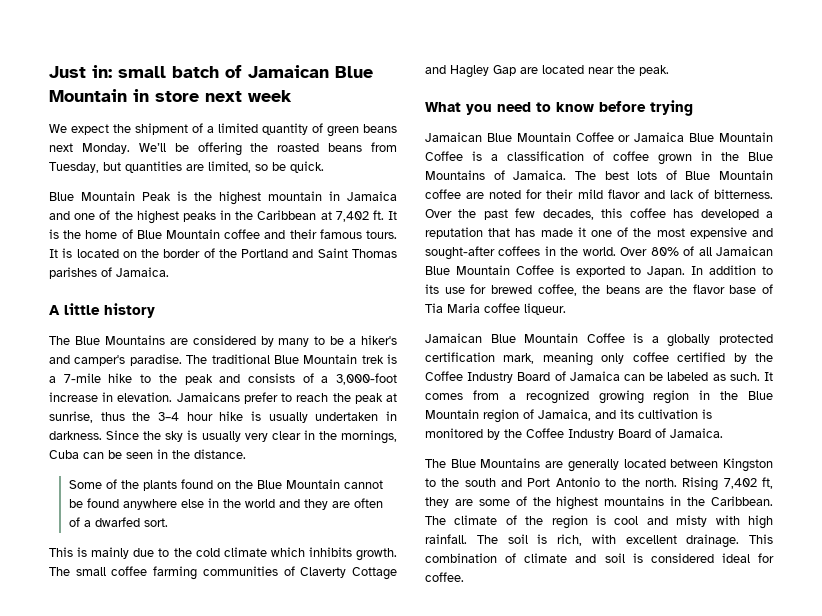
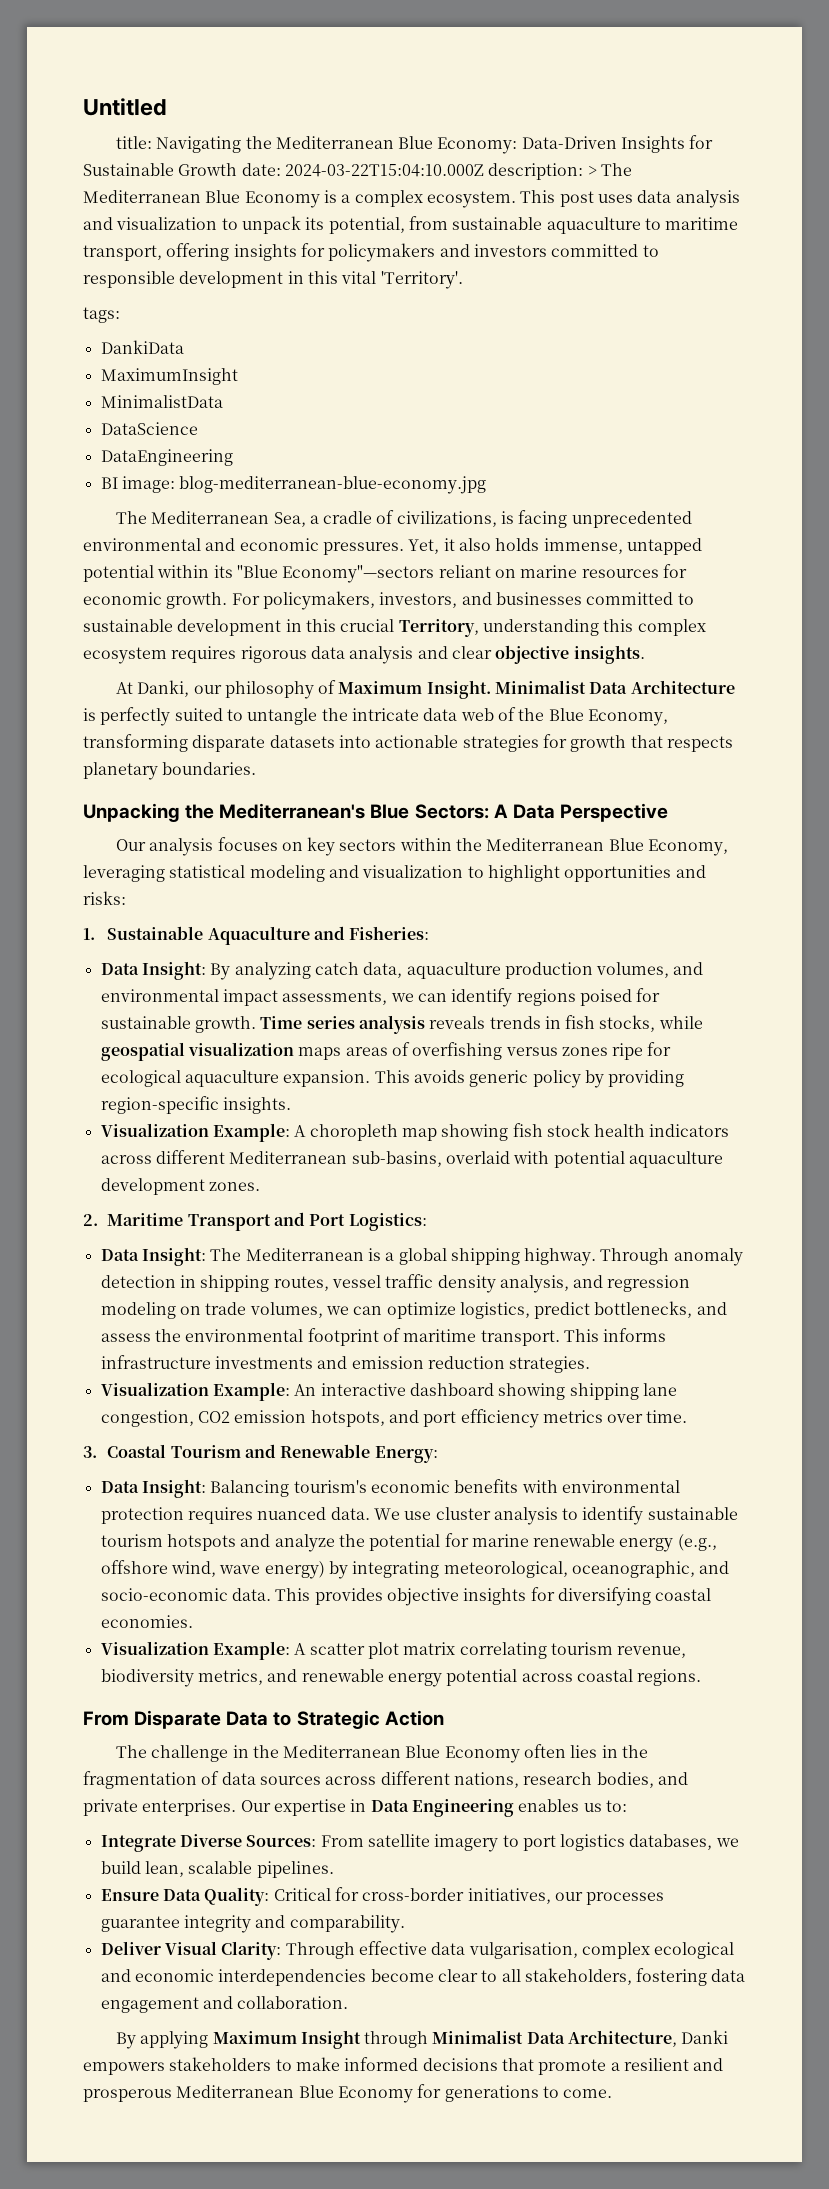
- Just in: small batch of Jamaican Blue Mountain in store next week
- We expect the shipment of a limited quantity of green beans next Monday. We’ll be offering the roasted beans from Tuesday, but quantities are limited, so be quick.
- Blue Mountain Peak is the highest mountain in Jamaica and one of the highest peaks in the Caribbean at 7,402 ft. It is the home of Blue Mountain coffee and their famous tours. It is located on the border of the Portland and Saint Thomas parishes of Jamaica.
- A little history
- The Blue Mountains are considered by many to be a hiker's and camper's paradise. The traditional Blue Mountain trek is a 7-mile hike to the peak and consists of a 3,000-foot increase in elevation. Jamaicans prefer to reach the peak at sunrise, thus the 3–4 hour hike is usually undertaken in darkness. Since the sky is usually very clear in the mornings, Cuba can be seen in the distance.
- Some of the plants found on the Blue Mountain cannot be found anywhere else in the world and they are often of a dwarfed sort.
- This is mainly due to the cold climate which inhibits growth. The small coffee farming communities of Claverty Cottage and Hagley Gap are located near the peak.
- What you need to know before trying
- Jamaican Blue Mountain Coffee or Jamaica Blue Mountain Coffee is a classification of coffee grown in the Blue Mountains of Jamaica. The best lots of Blue Mountain coffee are noted for their mild flavor and lack of bitterness. Over the past few decades, this coffee has developed a reputation that has made it one of the most expensive and sought-after coffees in the world. Over 80% of all Jamaican Blue Mountain Coffee is exported to Japan. In addition to its use for brewed coffee, the beans are the flavor base of Tia Maria coffee liqueur.
- Jamaican Blue Mountain Coffee is a globally protected certification mark, meaning only coffee certified by the Coffee Industry Board of Jamaica can be labeled as such. It comes from a recognized growing region in the Blue Mountain region of Jamaica, and its cultivation is monitored by the Coffee Industry Board of Jamaica.
- The Blue Mountains are generally located between Kingston to the south and Port Antonio to the north. Rising 7,402 ft, they are some of the highest mountains in the Caribbean. The climate of the region is cool and misty with high rainfall. The soil is rich, with excellent drainage. This combination of climate and soil is considered ideal for coffee.
+ Untitled
+ title: Navigating the Mediterranean Blue Economy: Data-Driven Insights for Sustainable Growth date: 2024-03-22T15:04:10.000Z description: > The Mediterranean Blue Economy is a complex ecosystem. This post uses data analysis and visualization to unpack its potential, from sustainable aquaculture to maritime transport, offering insights for policymakers and investors committed to responsible development in this vital 'Territory'.
+ tags:
+ DankiData
+ MaximumInsight
+ MinimalistData
+ DataScience
+ DataEngineering
+ BI image: blog-mediterranean-blue-economy.jpg
+ The Mediterranean Sea, a cradle of civilizations, is facing unprecedented environmental and economic pressures. Yet, it also holds immense, untapped potential within its "Blue Economy"—sectors reliant on marine resources for economic growth. For policymakers, investors, and businesses committed to sustainable development in this crucial Territory, understanding this complex ecosystem requires rigorous data analysis and clear objective insights.
+ At Danki, our philosophy of Maximum Insight. Minimalist Data Architecture is perfectly suited to untangle the intricate data web of the Blue Economy, transforming disparate datasets into actionable strategies for growth that respects planetary boundaries.
+ Unpacking the Mediterranean's Blue Sectors: A Data Perspective
+ Our analysis focuses on key sectors within the Mediterranean Blue Economy, leveraging statistical modeling and visualization to highlight opportunities and risks:
+ 1. Sustainable Aquaculture and Fisheries:
+ Data Insight: By analyzing catch data, aquaculture production volumes, and environmental impact assessments, we can identify regions poised for sustainable growth. Time series analysis reveals trends in fish stocks, while geospatial visualization maps areas of overfishing versus zones ripe for ecological aquaculture expansion. This avoids generic policy by providing region-specific insights.
+ Visualization Example: A choropleth map showing fish stock health indicators across different Mediterranean sub-basins, overlaid with potential aquaculture development zones.
+ 2. Maritime Transport and Port Logistics:
+ Data Insight: The Mediterranean is a global shipping highway. Through anomaly detection in shipping routes, vessel traffic density analysis, and regression modeling on trade volumes, we can optimize logistics, predict bottlenecks, and assess the environmental footprint of maritime transport. This informs infrastructure investments and emission reduction strategies.
+ Visualization Example: An interactive dashboard showing shipping lane congestion, CO2 emission hotspots, and port efficiency metrics over time.
+ 3. Coastal Tourism and Renewable Energy:
+ Data Insight: Balancing tourism's economic benefits with environmental protection requires nuanced data. We use cluster analysis to identify sustainable tourism hotspots and analyze the potential for marine renewable energy (e.g., offshore wind, wave energy) by integrating meteorological, oceanographic, and socio-economic data. This provides objective insights for diversifying coastal economies.
+ Visualization Example: A scatter plot matrix correlating tourism revenue, biodiversity metrics, and renewable energy potential across coastal regions.
+ From Disparate Data to Strategic Action
+ The challenge in the Mediterranean Blue Economy often lies in the fragmentation of data sources across different nations, research bodies, and private enterprises. Our expertise in Data Engineering enables us to:
+ Integrate Diverse Sources: From satellite imagery to port logistics databases, we build lean, scalable pipelines.
+ Ensure Data Quality: Critical for cross-border initiatives, our processes guarantee integrity and comparability.
+ Deliver Visual Clarity: Through effective data vulgarisation, complex ecological and economic interdependencies become clear to all stakeholders, fostering data engagement and collaboration.
+ By applying Maximum Insight through Minimalist Data Architecture, Danki empowers stakeholders to make informed decisions that promote a resilient and prosperous Mediterranean Blue Economy for generations to come.

